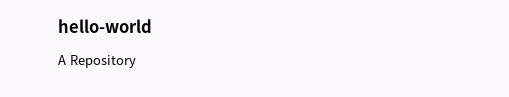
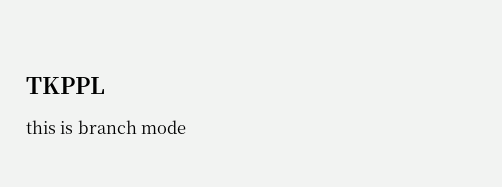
- hello-world
- A Repository
+ TKPPL
+ this is branch mode

